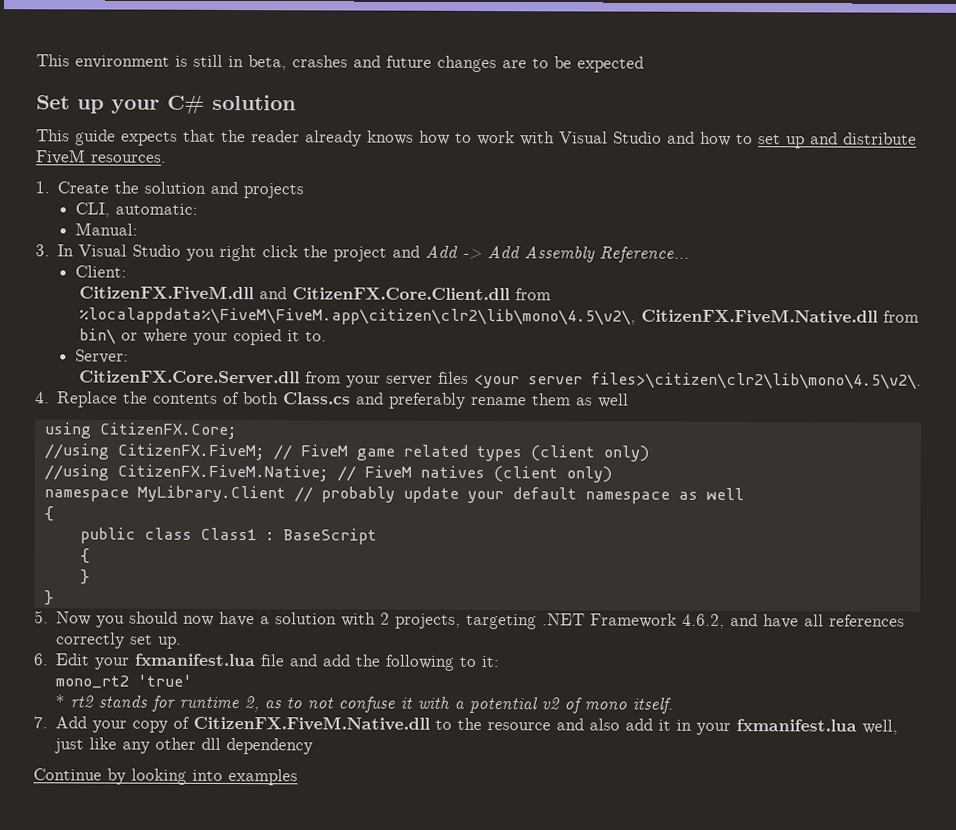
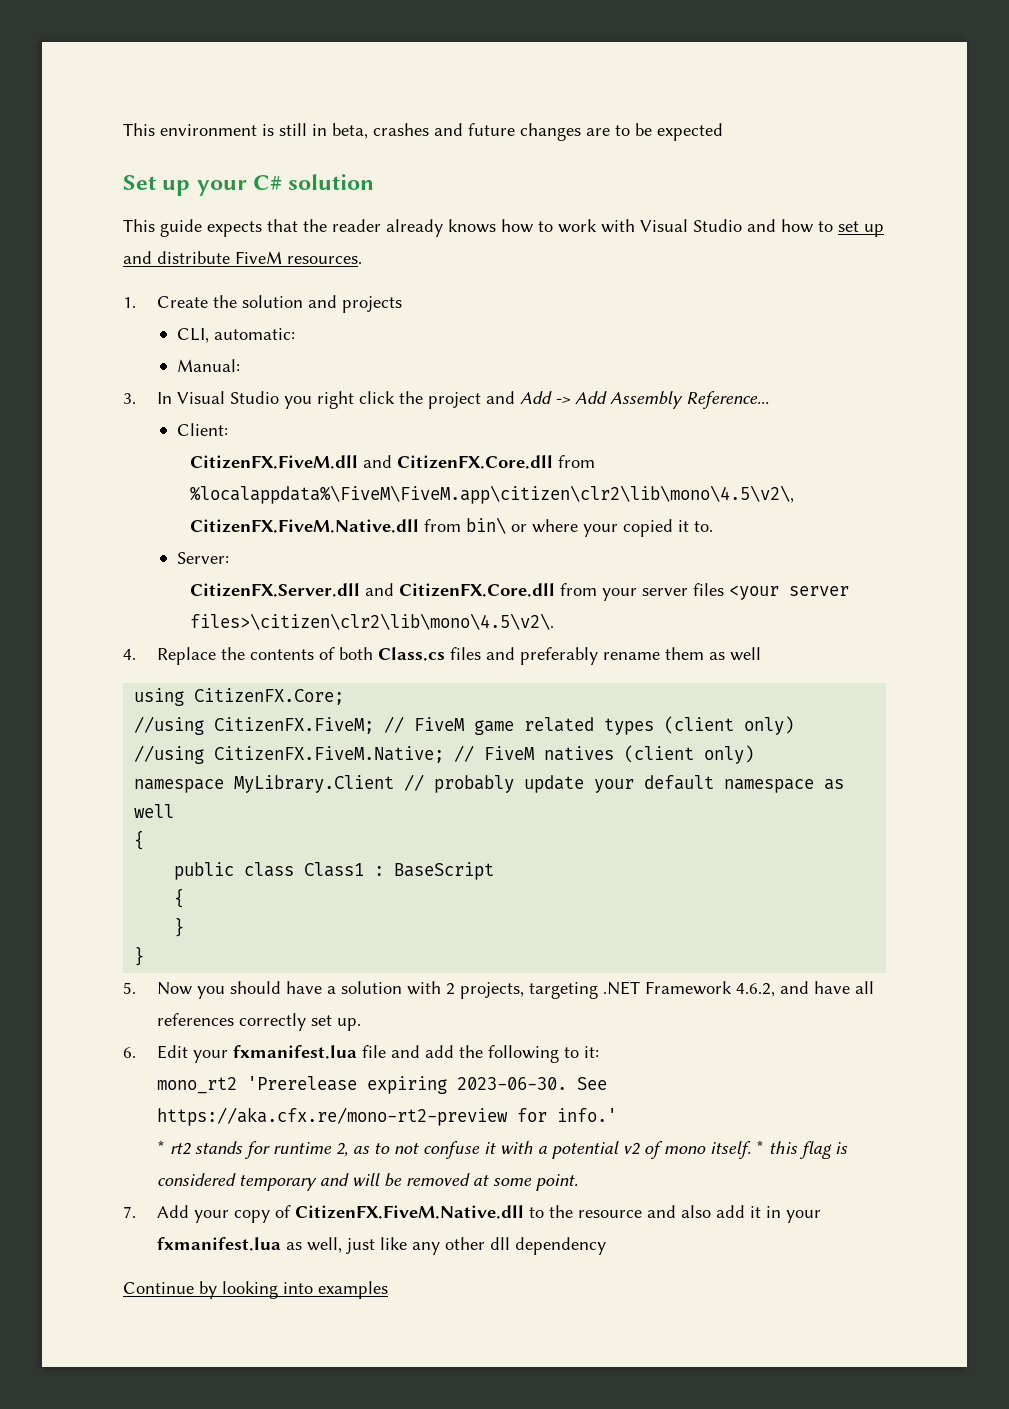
- CitizenFX.FiveM.dll and CitizenFX.Core.Client.dll from %localappdata%\FiveM\FiveM.app\citizen\clr2\lib\mono\4.5\v2\, CitizenFX.FiveM.Native.dll from bin\ or where your copied it to.
+ CitizenFX.FiveM.dll and CitizenFX.Core.dll from %localappdata%\FiveM\FiveM.app\citizen\clr2\lib\mono\4.5\v2\, CitizenFX.FiveM.Native.dll from bin\ or where your copied it to.
- CitizenFX.Core.Server.dll from your server files <your server files>\citizen\clr2\lib\mono\4.5\v2\.
+ CitizenFX.Server.dll and CitizenFX.Core.dll from your server files <your server files>\citizen\clr2\lib\mono\4.5\v2\.
- 4. Replace the contents of both Class.cs and preferably rename them as well
+ 4. Replace the contents of both Class.cs files and preferably rename them as well
- 5. Now you should now have a solution with 2 projects, targeting .NET Framework 4.6.2, and have all references correctly set up.
+ 5. Now you should have a solution with 2 projects, targeting .NET Framework 4.6.2, and have all references correctly set up.
- mono_rt2 'true'
+ mono_rt2 'Prerelease expiring 2023-06-30. See https://aka.cfx.re/mono-rt2-preview for info.'
+ * this flag is considered temporary and will be removed at some point.
- 7. Add your copy of CitizenFX.FiveM.Native.dll to the resource and also add it in your fxmanifest.lua well, just like any other dll dependency
+ 7. Add your copy of CitizenFX.FiveM.Native.dll to the resource and also add it in your fxmanifest.lua as well, just like any other dll dependency

